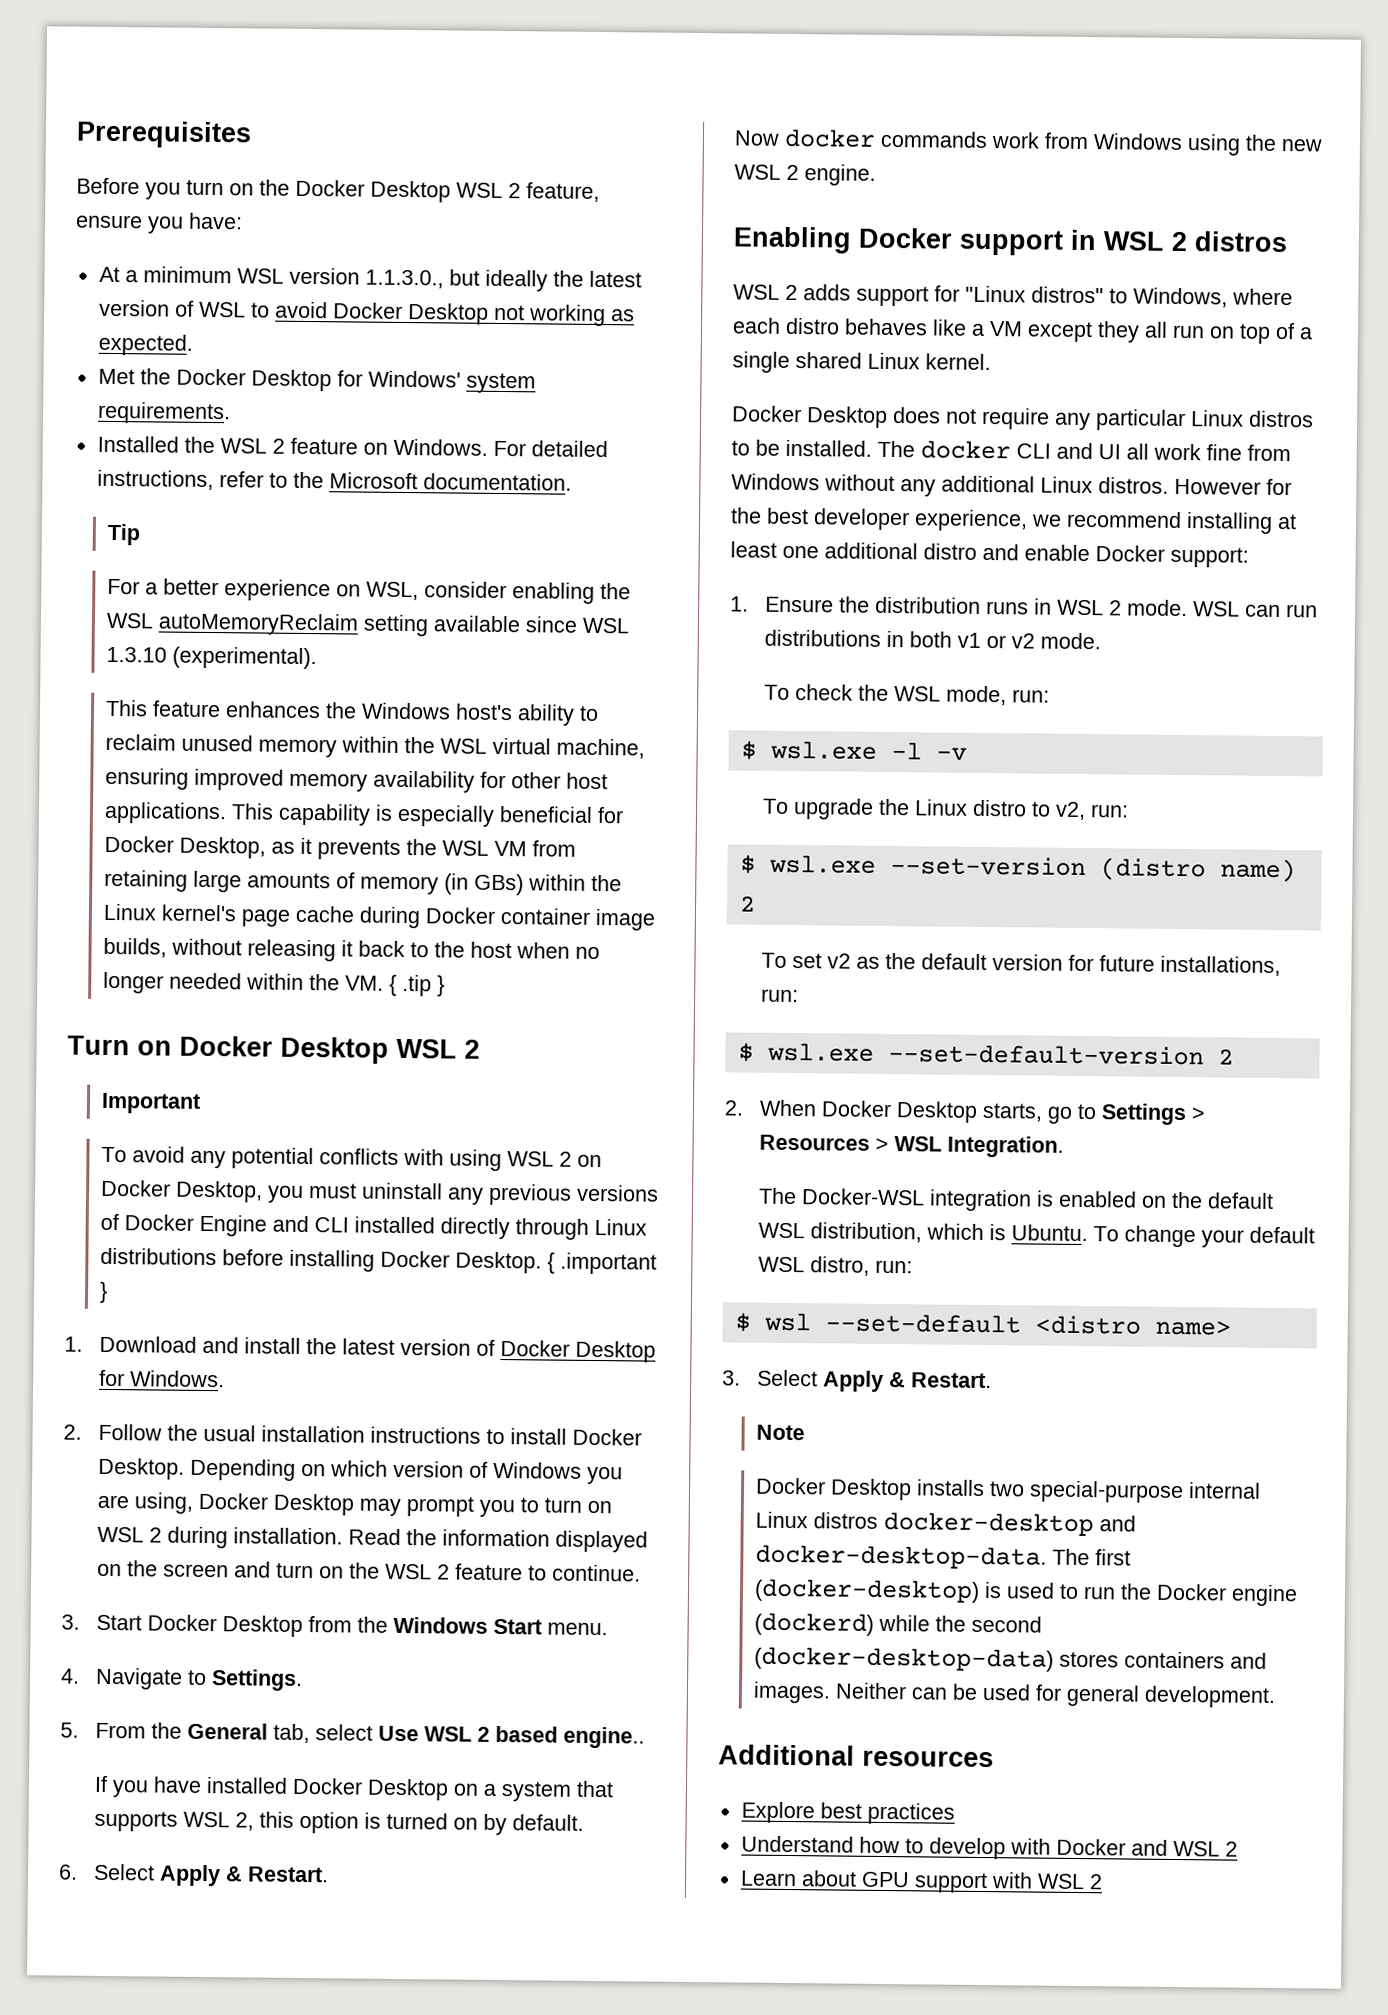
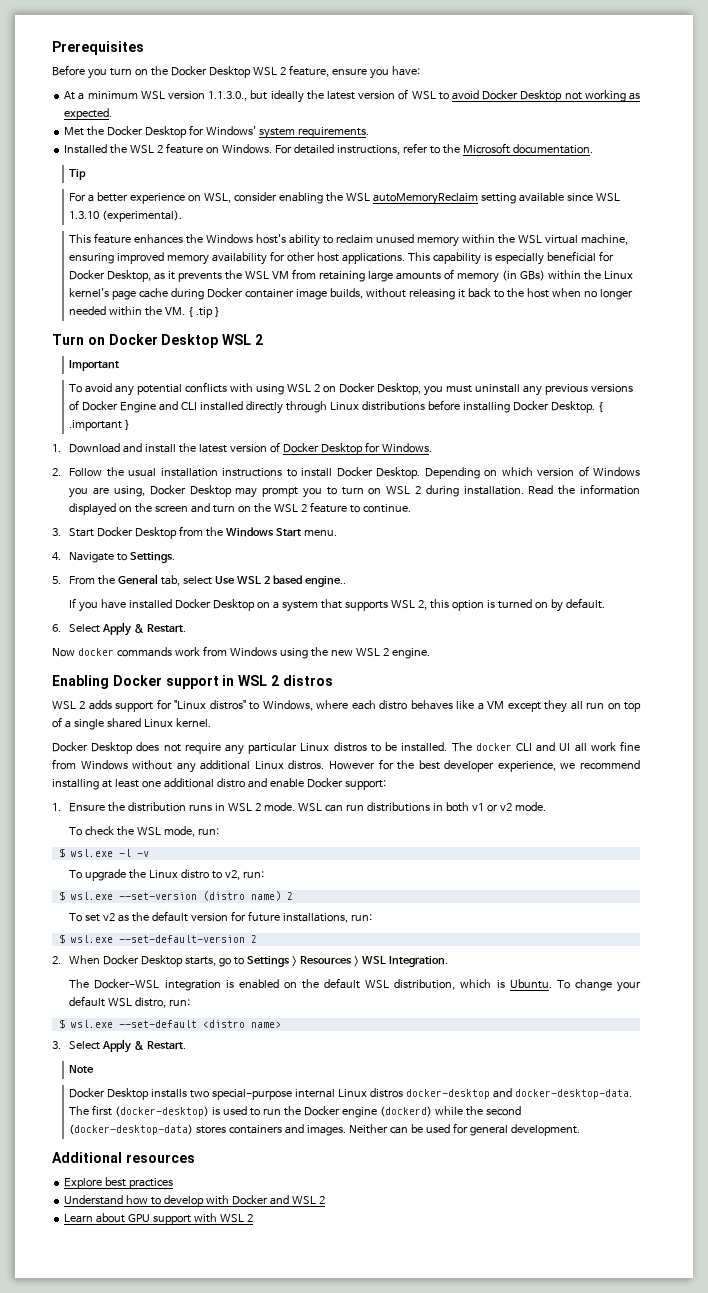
- $ wsl --set-default <distro name>
+ $ wsl.exe --set-default <distro name>

